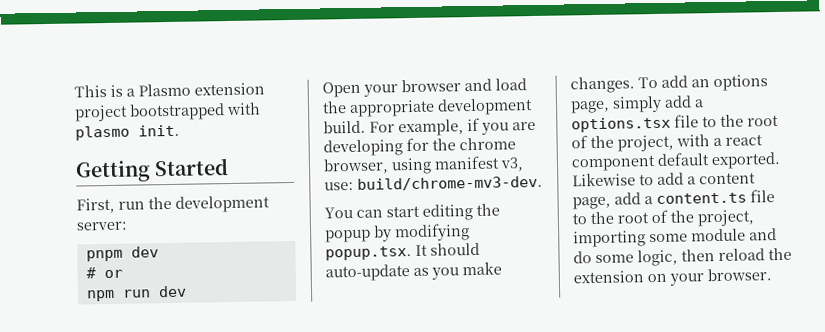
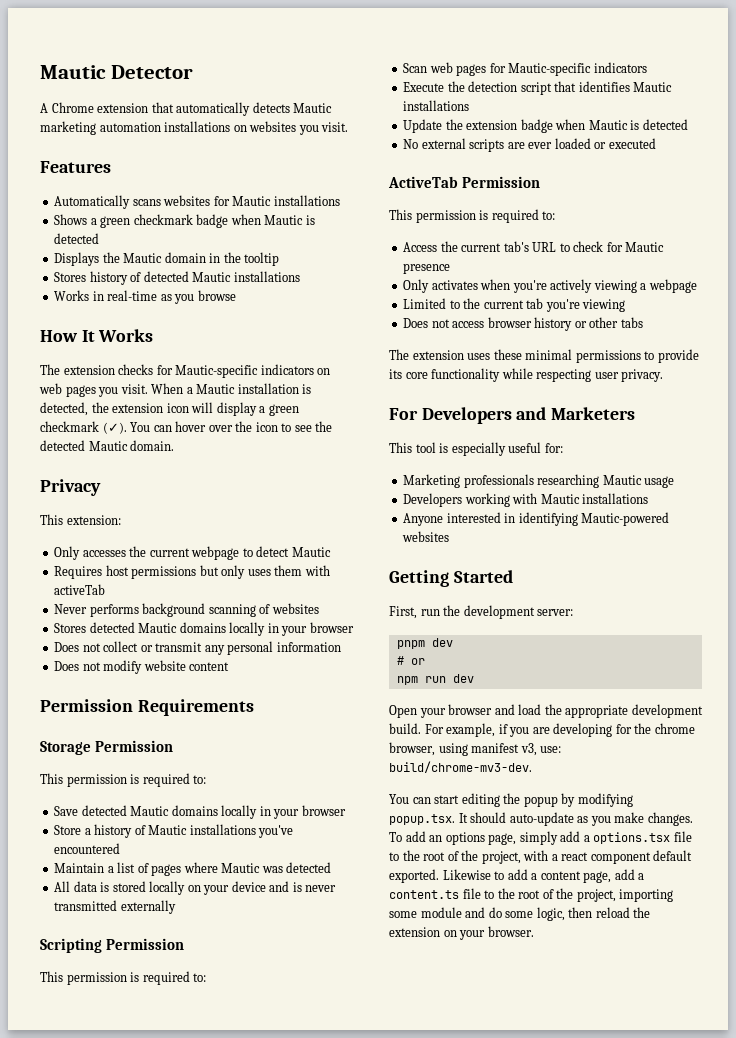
- This is a Plasmo extension project bootstrapped with plasmo init.
+ Mautic Detector
+ A Chrome extension that automatically detects Mautic marketing automation installations on websites you visit.
+ Features
+ Automatically scans websites for Mautic installations
+ Shows a green checkmark badge when Mautic is detected
+ Displays the Mautic domain in the tooltip
+ Stores history of detected Mautic installations
+ Works in real-time as you browse
+ How It Works
+ The extension checks for Mautic-specific indicators on web pages you visit. When a Mautic installation is detected, the extension icon will display a green checkmark (✓). You can hover over the icon to see the detected Mautic domain.
+ Privacy
+ This extension:
+ Only accesses the current webpage to detect Mautic
+ Requires host permissions but only uses them with activeTab
+ Never performs background scanning of websites
+ Stores detected Mautic domains locally in your browser
+ Does not collect or transmit any personal information
+ Does not modify website content
+ Permission Requirements
+ Storage Permission
+ This permission is required to:
+ Save detected Mautic domains locally in your browser
+ Store a history of Mautic installations you've encountered
+ Maintain a list of pages where Mautic was detected
+ All data is stored locally on your device and is never transmitted externally
+ Scripting Permission
+ This permission is required to:
+ Scan web pages for Mautic-specific indicators
+ Execute the detection script that identifies Mautic installations
+ Update the extension badge when Mautic is detected
+ No external scripts are ever loaded or executed
+ ActiveTab Permission
+ This permission is required to:
+ Access the current tab's URL to check for Mautic presence
+ Only activates when you're actively viewing a webpage
+ Limited to the current tab you're viewing
+ Does not access browser history or other tabs
+ The extension uses these minimal permissions to provide its core functionality while respecting user privacy.
+ For Developers and Marketers
+ This tool is especially useful for:
+ Marketing professionals researching Mautic usage
+ Developers working with Mautic installations
+ Anyone interested in identifying Mautic-powered websites

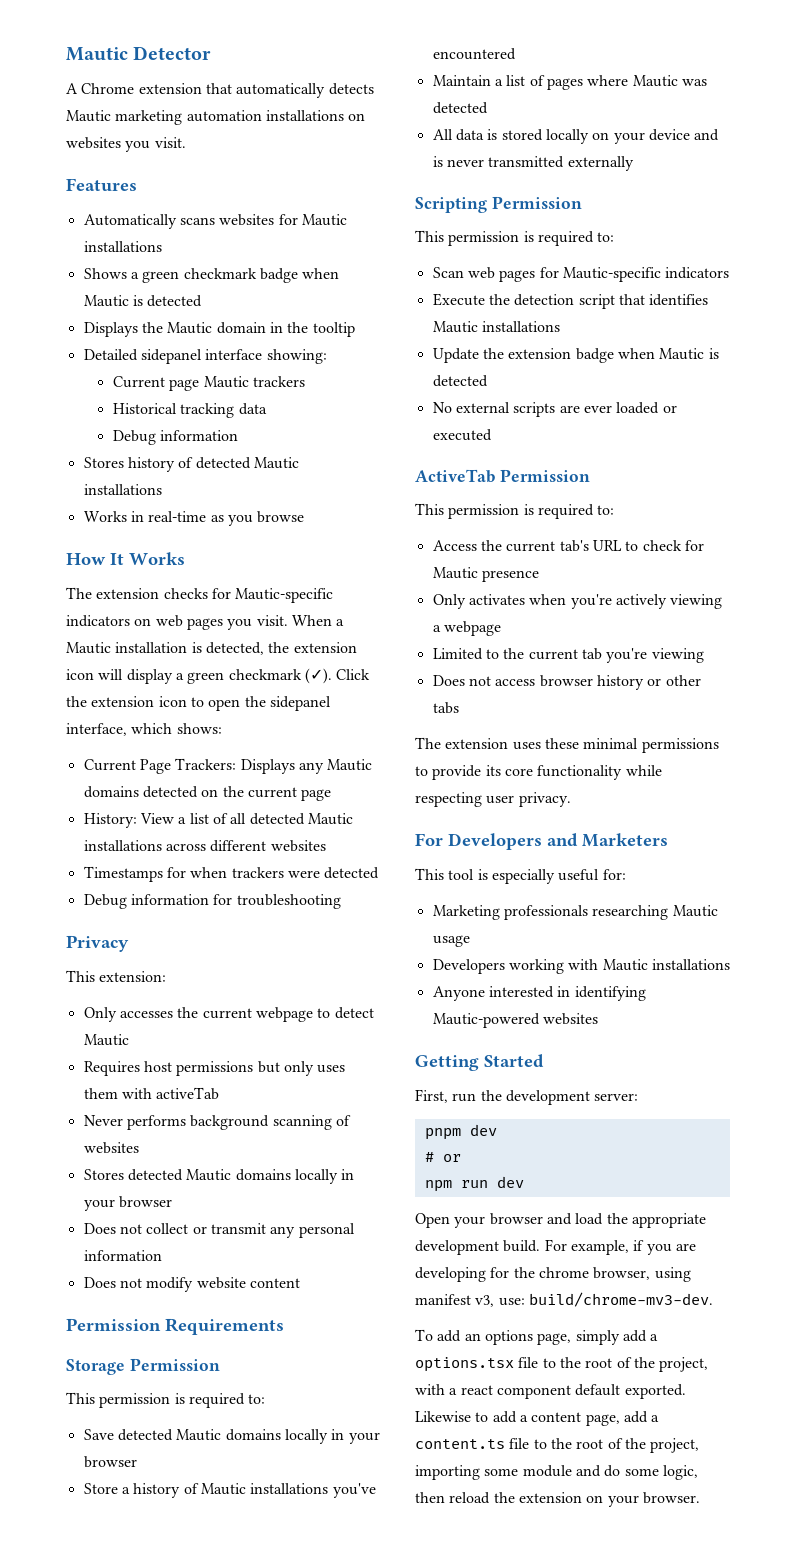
+ Detailed sidepanel interface showing:
+ Current page Mautic trackers
+ Historical tracking data
+ Debug information
- You can hover over the icon to see the detected Mautic domain.
+ Click the extension icon to open the sidepanel interface, which shows:
+ Current Page Trackers: Displays any Mautic domains detected on the current page
+ History: View a list of all detected Mautic installations across different websites
+ Timestamps for when trackers were detected
+ Debug information for troubleshooting
- You can start editing the popup by modifying popup.tsx. It should auto-update as you make changes.

